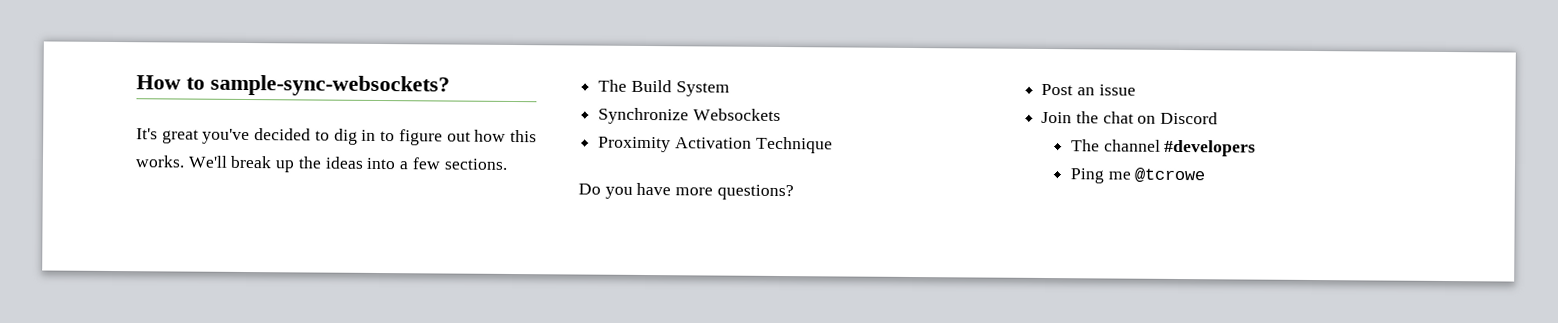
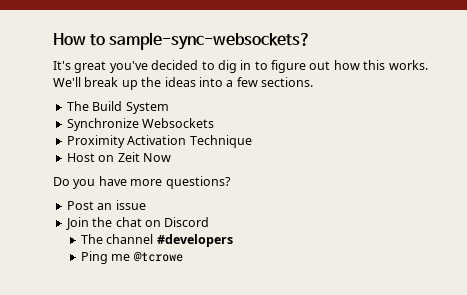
+ Host on Zeit Now

